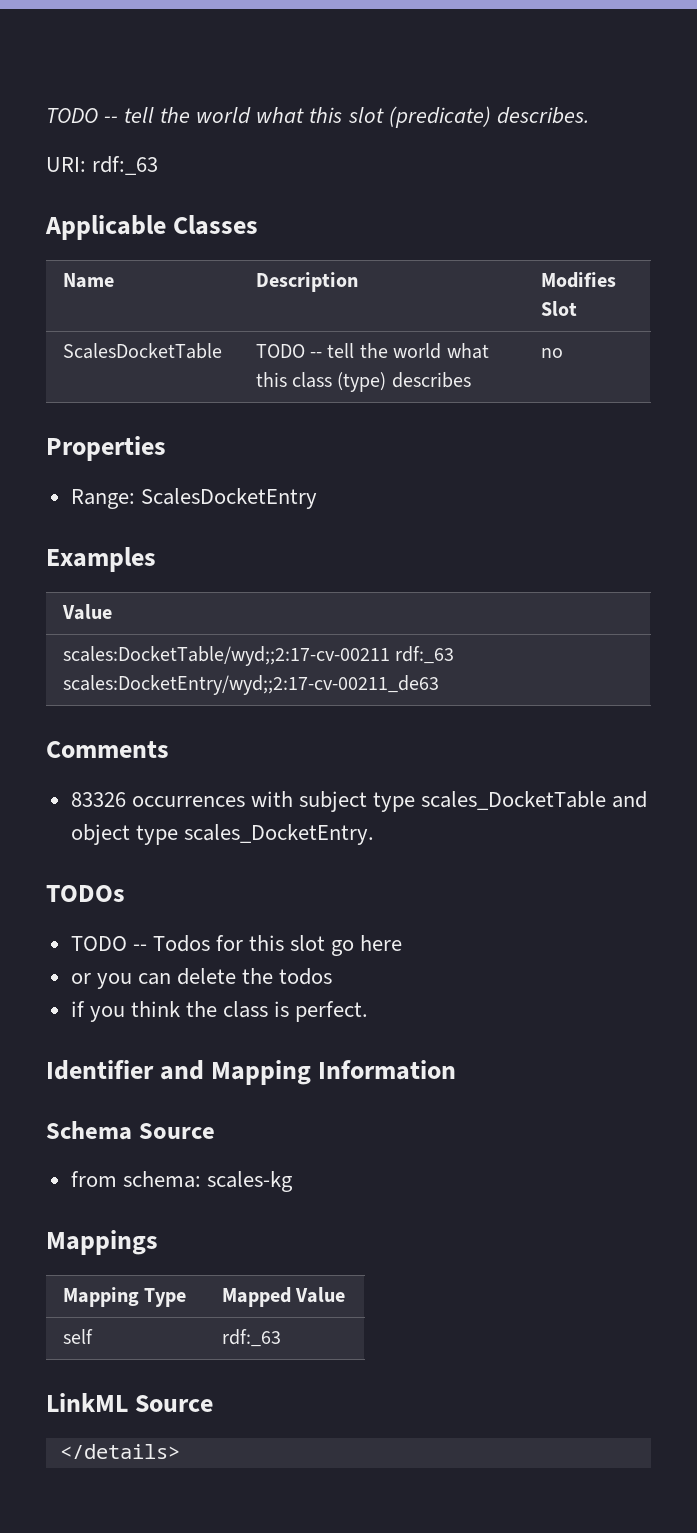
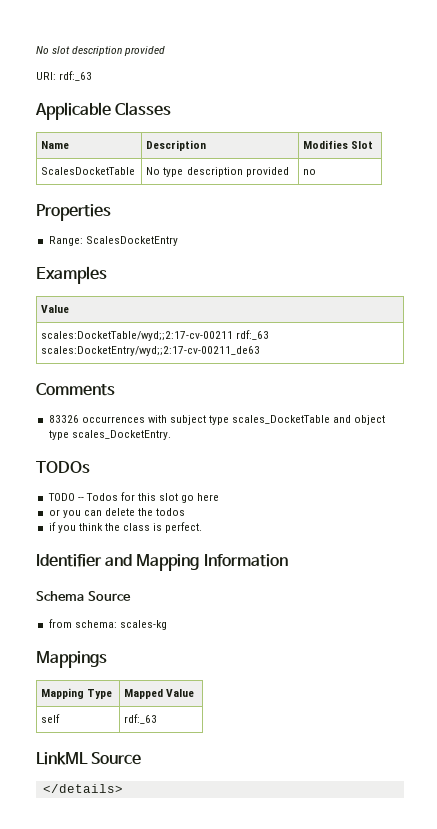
- TODO -- tell the world what this slot (predicate) describes.
+ No slot description provided
- ScalesDocketTable | TODO -- tell the world what this class (type) describes | no
+ ScalesDocketTable | No type description provided | no

